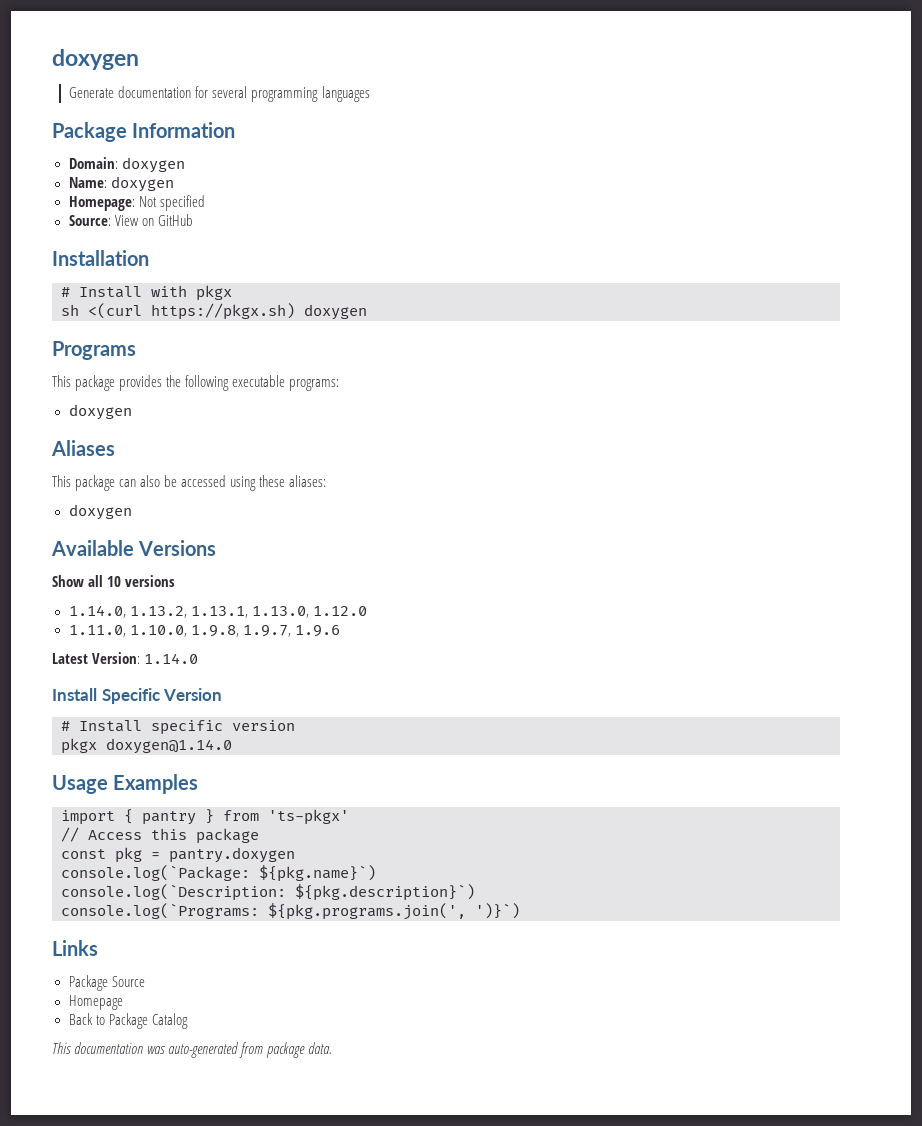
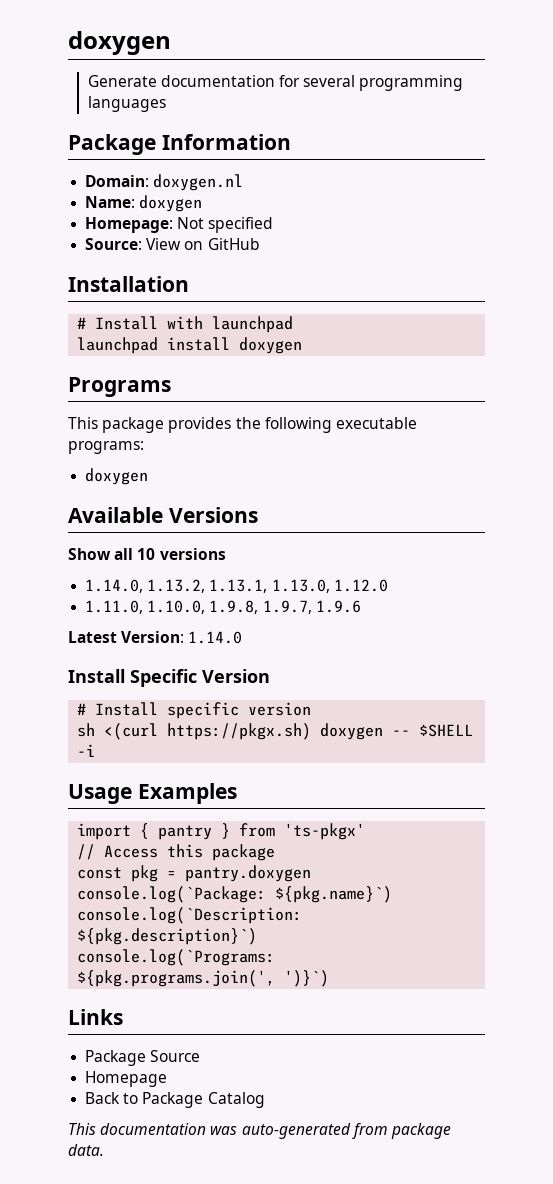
- Domain: doxygen
+ Domain: doxygen.nl
- # Install with pkgx
- sh <(curl https://pkgx.sh) doxygen
+ # Install with launchpad
+ launchpad install doxygen
- Aliases
- This package can also be accessed using these aliases:
- doxygen
- pkgx doxygen@1.14.0
+ sh <(curl https://pkgx.sh) doxygen -- $SHELL -i

